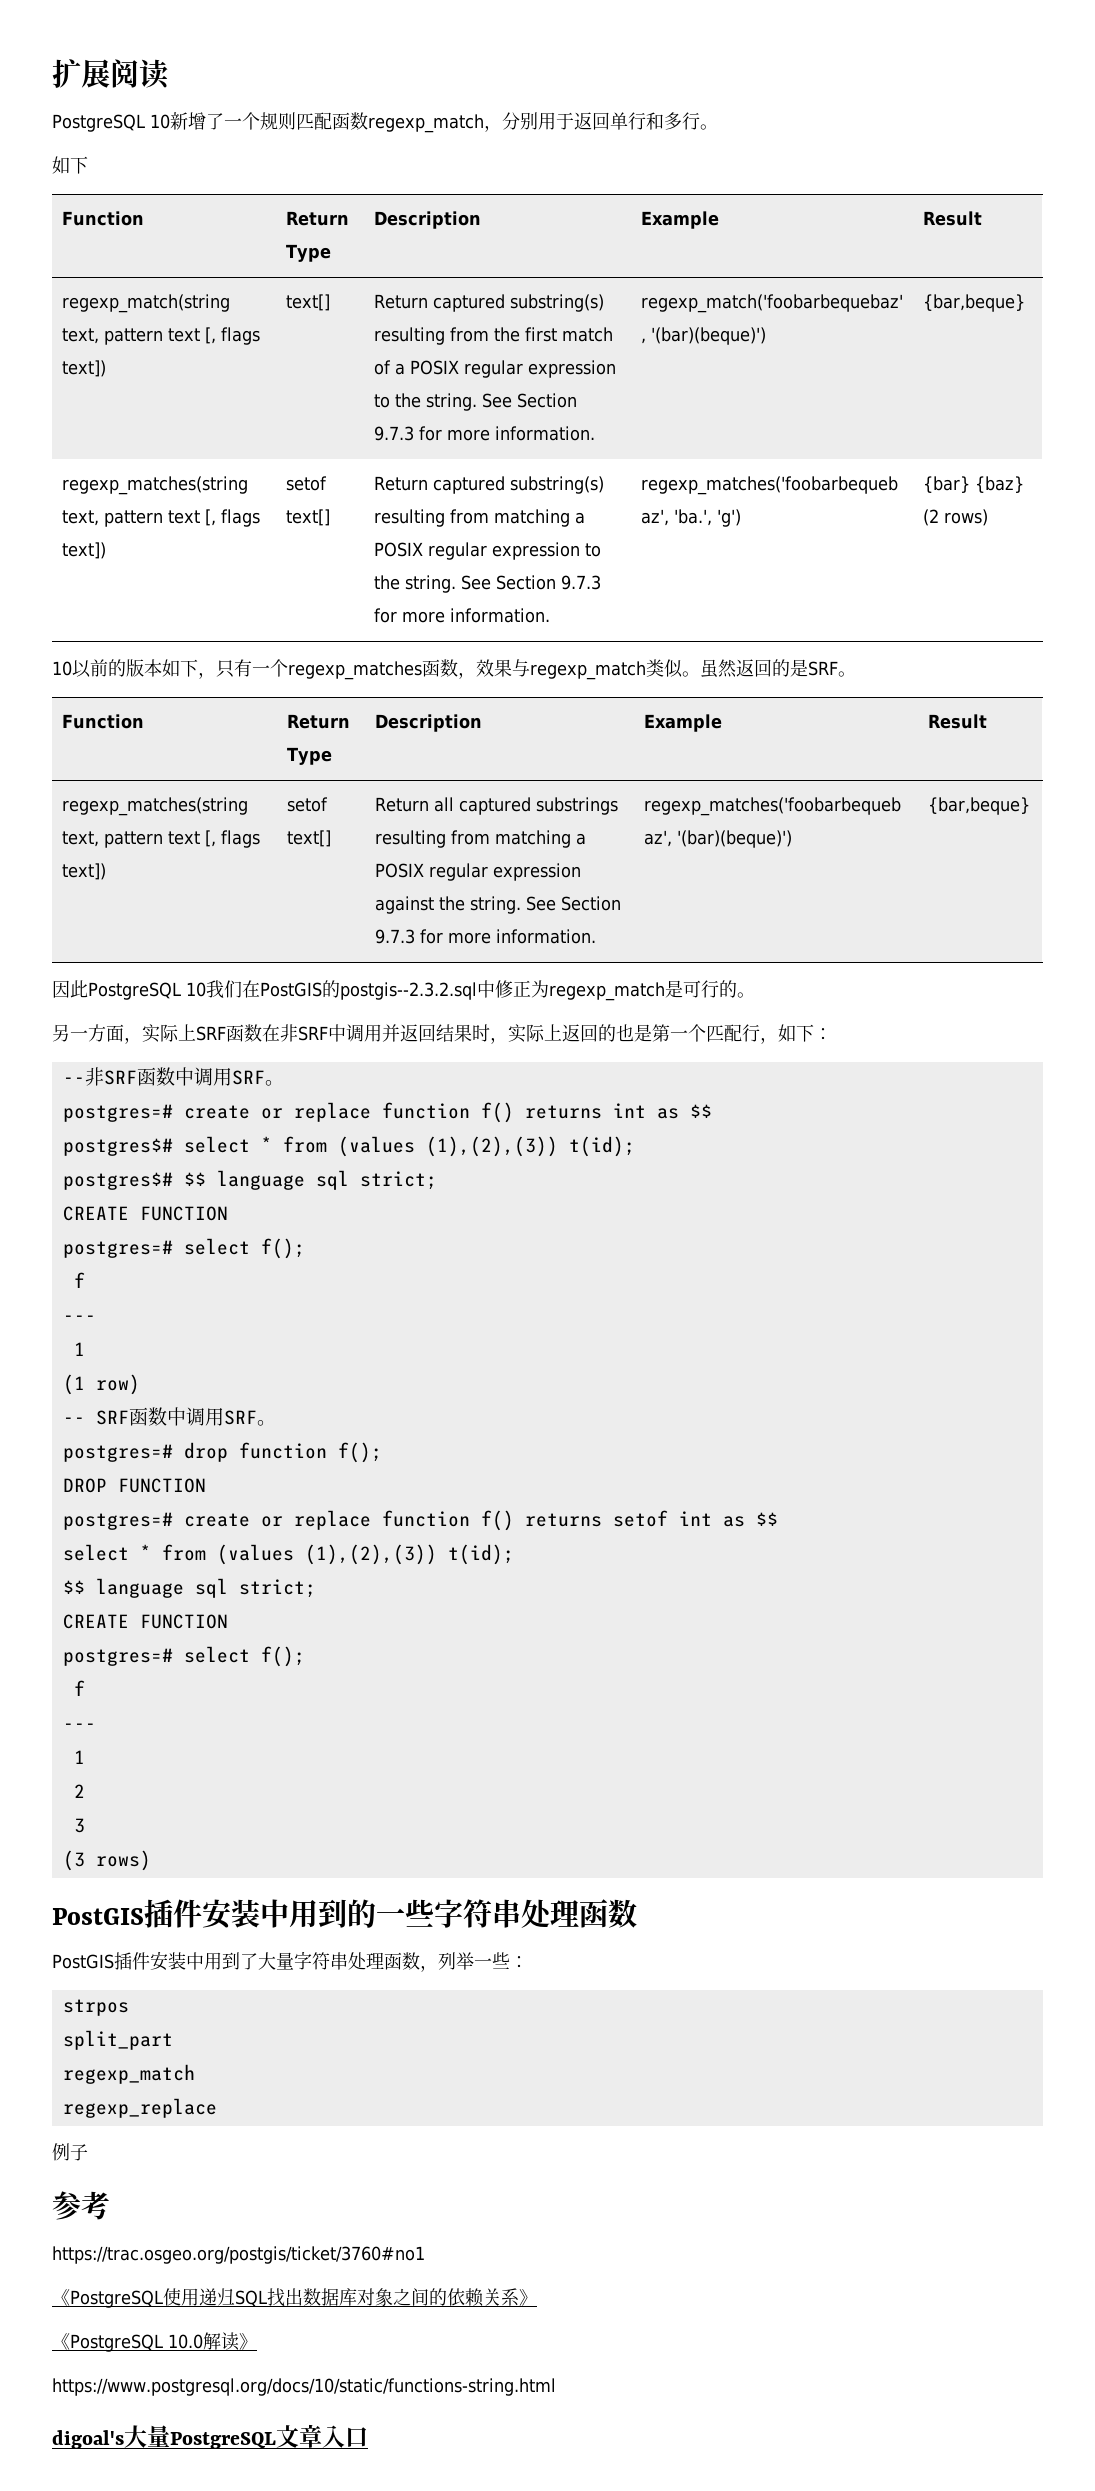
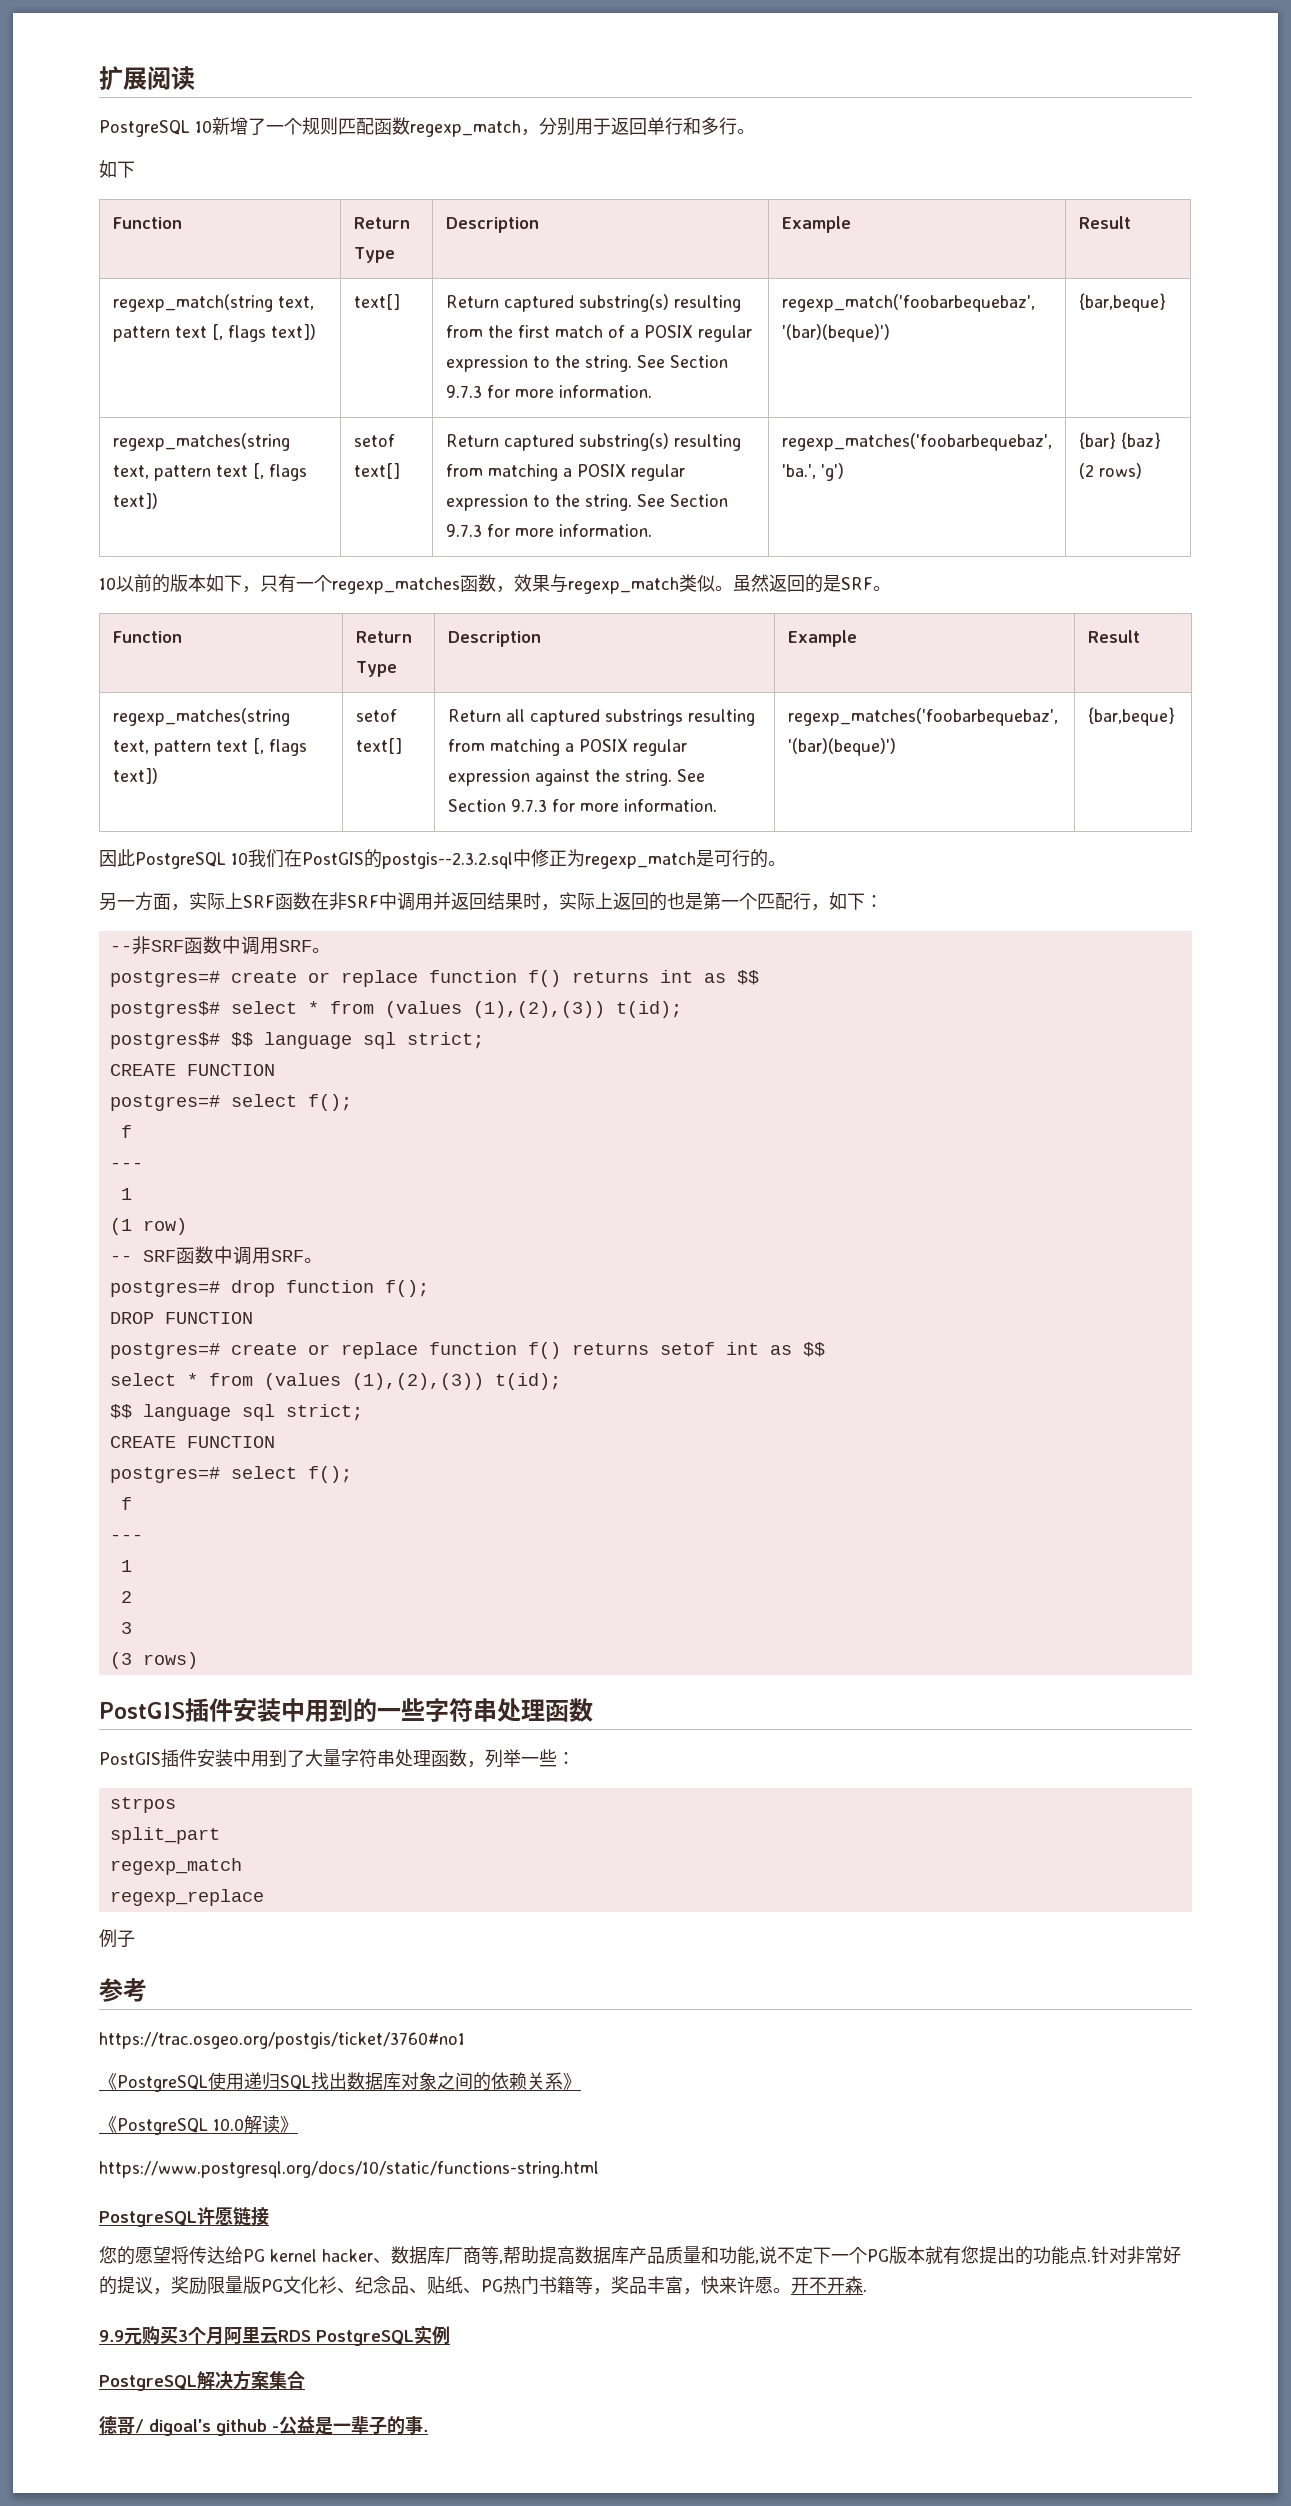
- digoal's大量PostgreSQL文章入口
+ PostgreSQL许愿链接
+ 您的愿望将传达给PG kernel hacker、数据库厂商等,帮助提高数据库产品质量和功能,说不定下一个PG版本就有您提出的功能点.针对非常好的提议，奖励限量版PG文化衫、纪念品、贴纸、PG热门书籍等，奖品丰富，快来许愿。开不开森.
+ 9.9元购买3个月阿里云RDS PostgreSQL实例
+ PostgreSQL解决方案集合
+ 德哥/ digoal's github -公益是一辈子的事.

